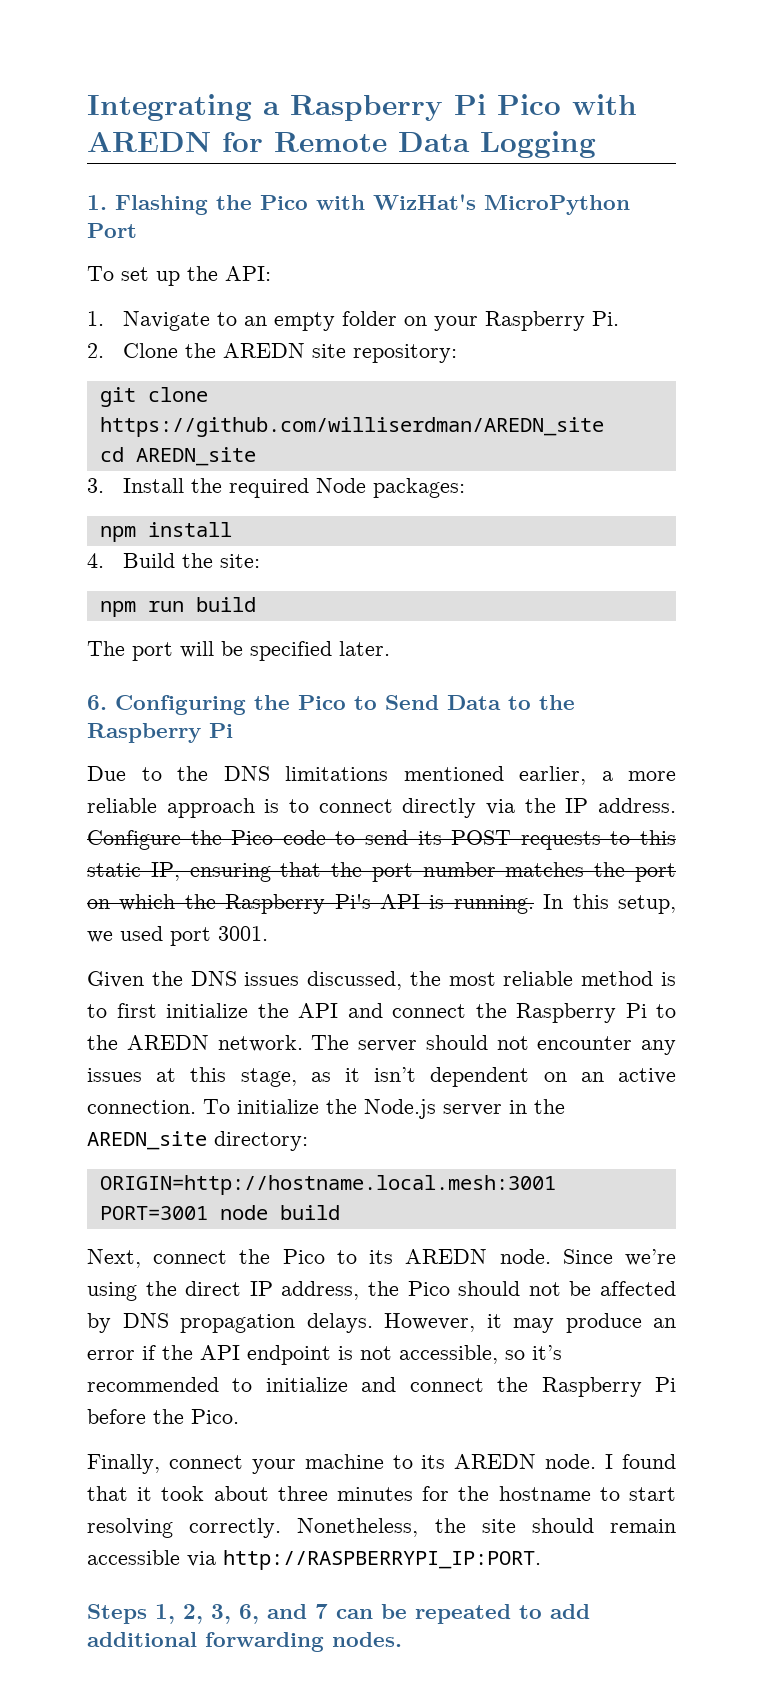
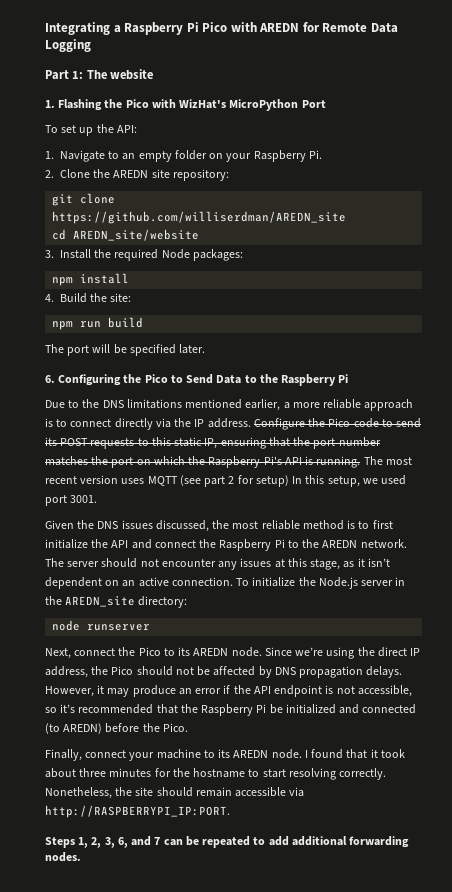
+ Part 1: The website
- cd AREDN_site
+ cd AREDN_site/website
- In this setup, we used port 3001.
+ The most recent version uses MQTT (see part 2 for setup) In this setup, we used port 3001.
- ORIGIN=http://hostname.local.mesh:3001 PORT=3001 node build
+ node runserver
- However, it may produce an error if the API endpoint is not accessible, so it’s recommended to initialize and connect the Raspberry Pi before the Pico.
+ However, it may produce an error if the API endpoint is not accessible, so it’s recommended that the Raspberry Pi be initialized and connected (to AREDN) before the Pico.

